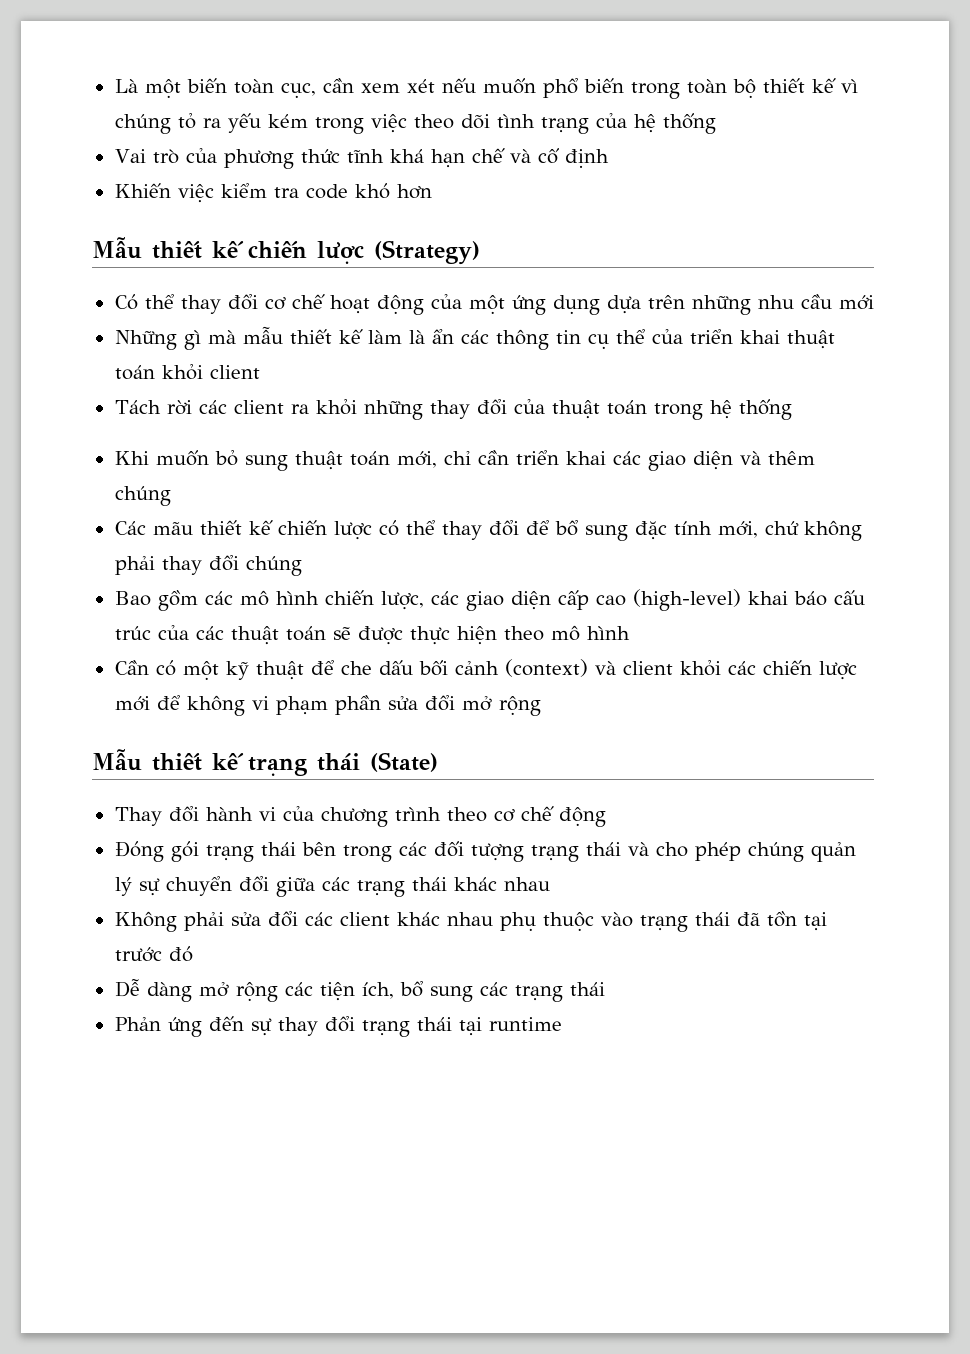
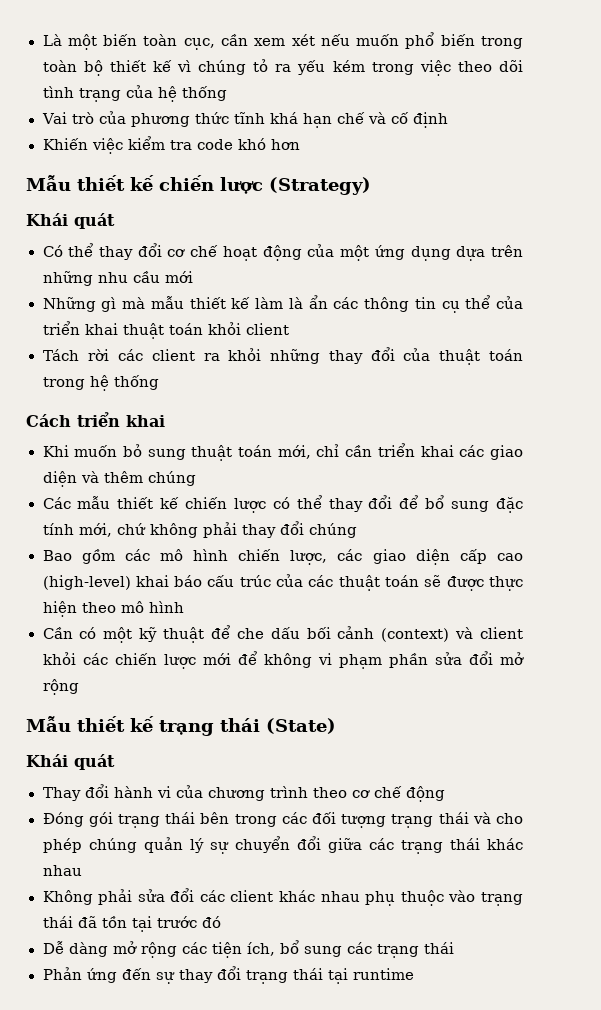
  Mẫu thiết kế chiến lược (Strategy)
+ Khái quát
+ Cách triển khai
- Các mãu thiết kế chiến lược có thể thay đổi để bổ sung đặc tính mới, chứ không phải thay đổi chúng
+ Các mẫu thiết kế chiến lược có thể thay đổi để bổ sung đặc tính mới, chứ không phải thay đổi chúng
  Mẫu thiết kế trạng thái (State)
+ Khái quát

